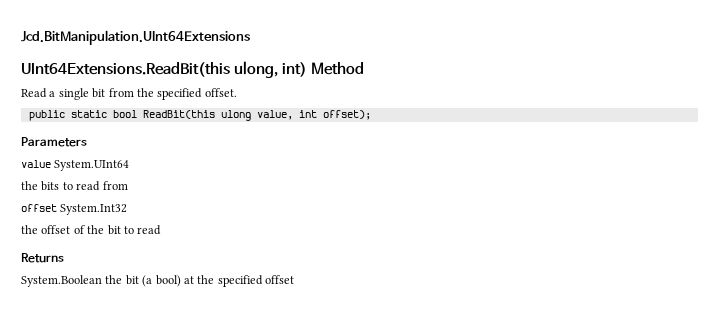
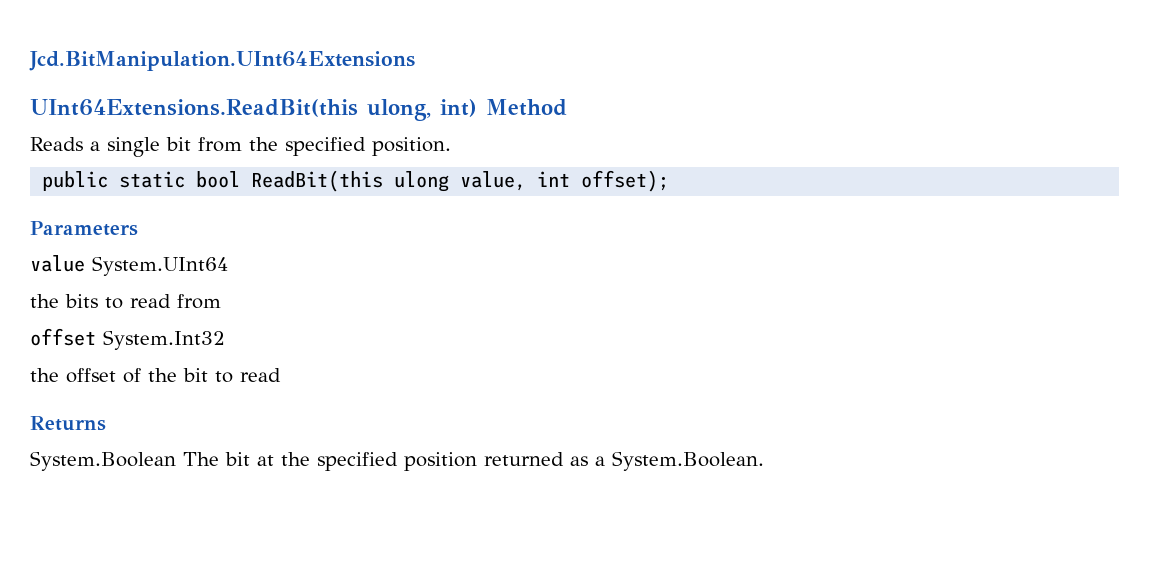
- Read a single bit from the specified offset.
+ Reads a single bit from the specified position.
- System.Boolean the bit (a bool) at the specified offset
+ System.Boolean The bit at the specified position returned as a System.Boolean.

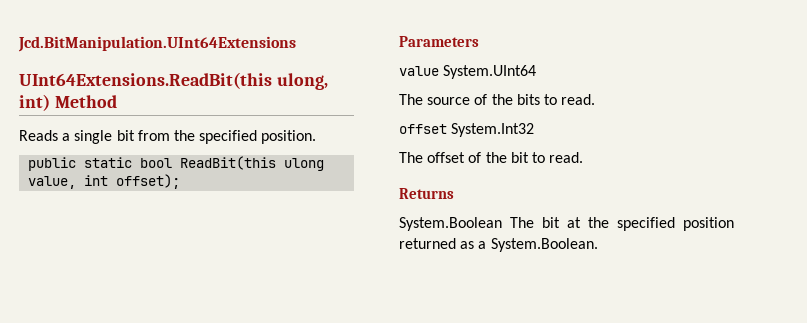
- the bits to read from
+ The source of the bits to read.
- the offset of the bit to read
+ The offset of the bit to read.

